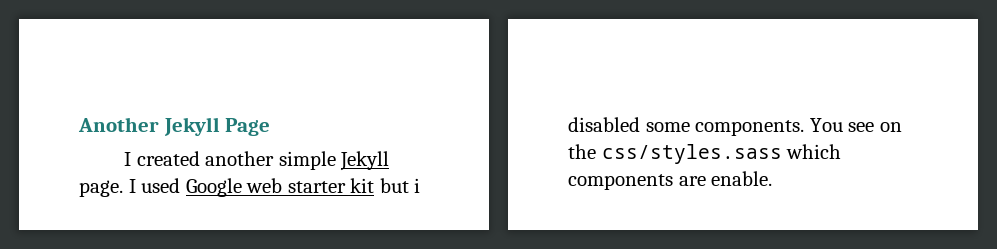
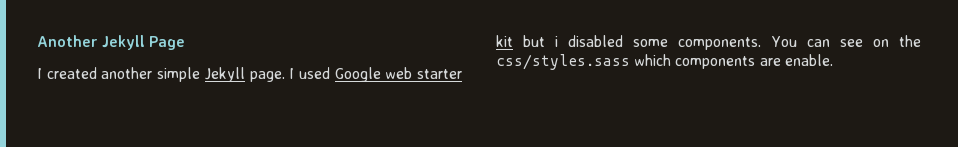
- You see on the css/styles.sass which components are enable.
+ You can see on the css/styles.sass which components are enable.

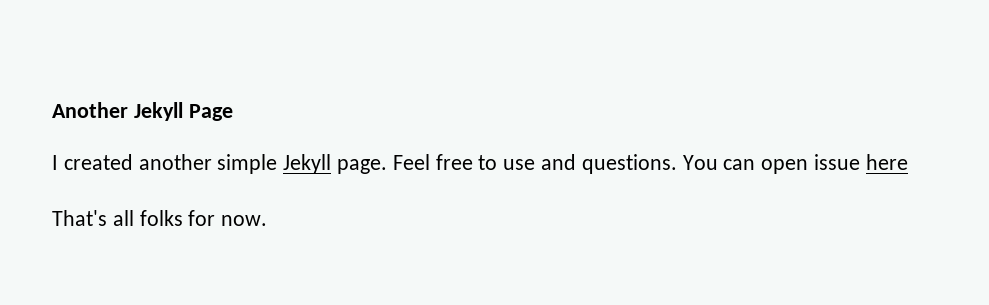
- I used Google web starter kit but i disabled some components. You can see on the css/styles.sass which components are enable.
+ Feel free to use and questions. You can open issue here
+ That's all folks for now.

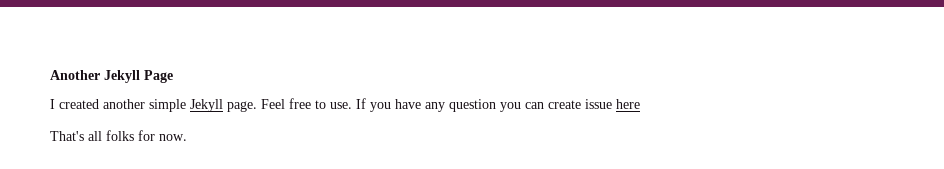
- Feel free to use and questions. You can open issue here
+ Feel free to use. If you have any question you can create issue here

